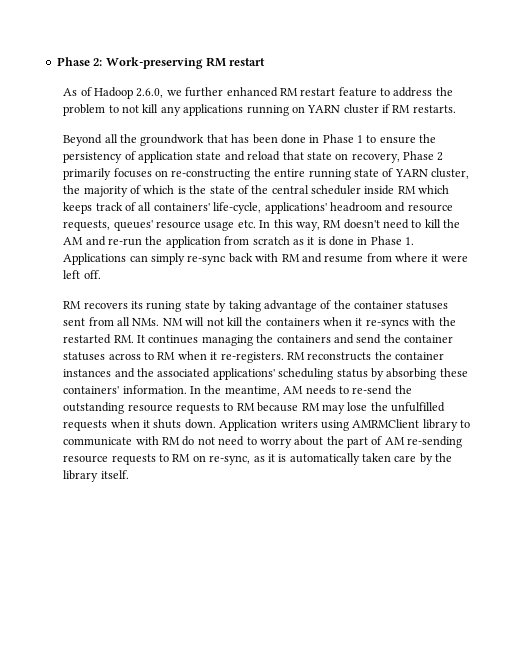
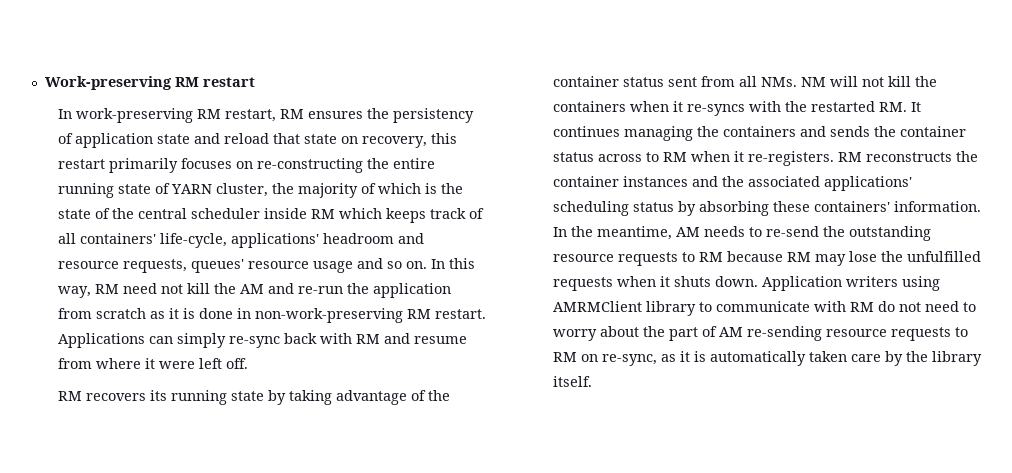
- Phase 2: Work-preserving RM restart
+ Work-preserving RM restart
- As of Hadoop 2.6.0, we further enhanced RM restart feature to address the problem to not kill any applications running on YARN cluster if RM restarts.
- Beyond all the groundwork that has been done in Phase 1 to ensure the persistency of application state and reload that state on recovery, Phase 2 primarily focuses on re-constructing the entire running state of YARN cluster, the majority of which is the state of the central scheduler inside RM which keeps track of all containers' life-cycle, applications' headroom and resource requests, queues' resource usage etc. In this way, RM doesn't need to kill the AM and re-run the application from scratch as it is done in Phase 1. Applications can simply re-sync back with RM and resume from where it were left off.
+ In work-preserving RM restart, RM ensures the persistency of application state and reload that state on recovery, this restart primarily focuses on re-constructing the entire running state of YARN cluster, the majority of which is the state of the central scheduler inside RM which keeps track of all containers' life-cycle, applications' headroom and resource requests, queues' resource usage and so on. In this way, RM need not kill the AM and re-run the application from scratch as it is done in non-work-preserving RM restart. Applications can simply re-sync back with RM and resume from where it were left off.
- RM recovers its runing state by taking advantage of the container statuses sent from all NMs. NM will not kill the containers when it re-syncs with the restarted RM. It continues managing the containers and send the container statuses across to RM when it re-registers.
+ RM recovers its running state by taking advantage of the container status sent from all NMs. NM will not kill the containers when it re-syncs with the restarted RM. It continues managing the containers and sends the container status across to RM when it re-registers.

